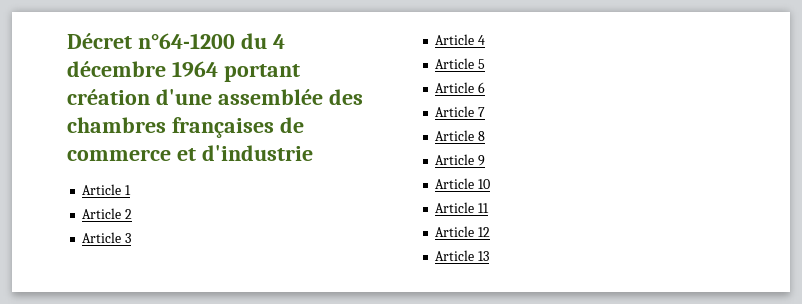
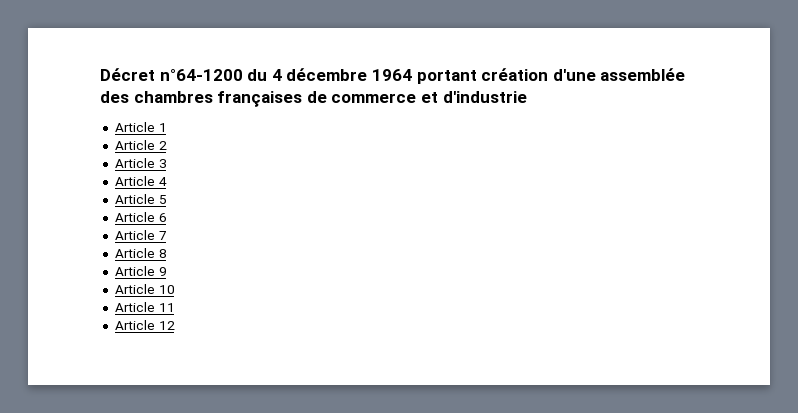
- Article 13

